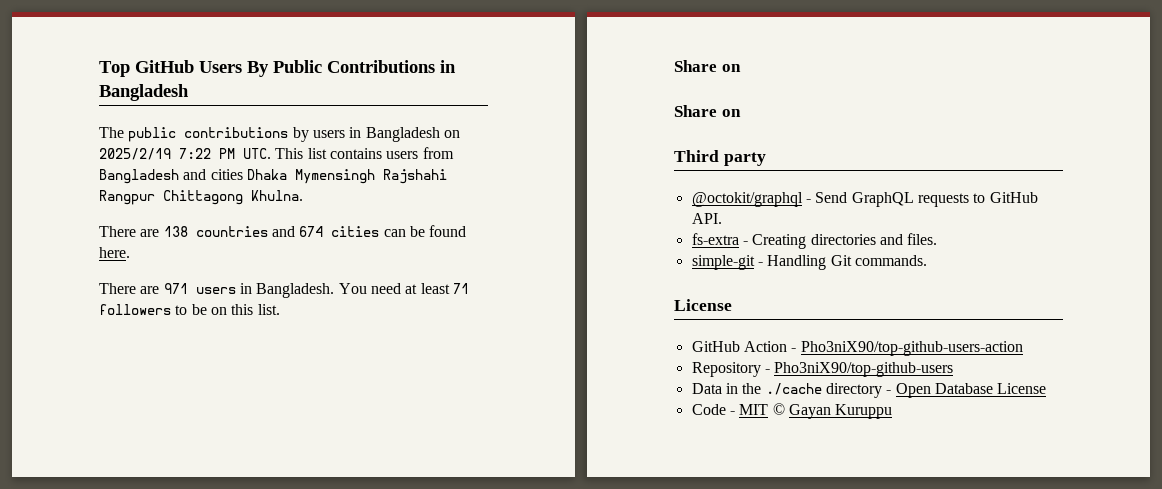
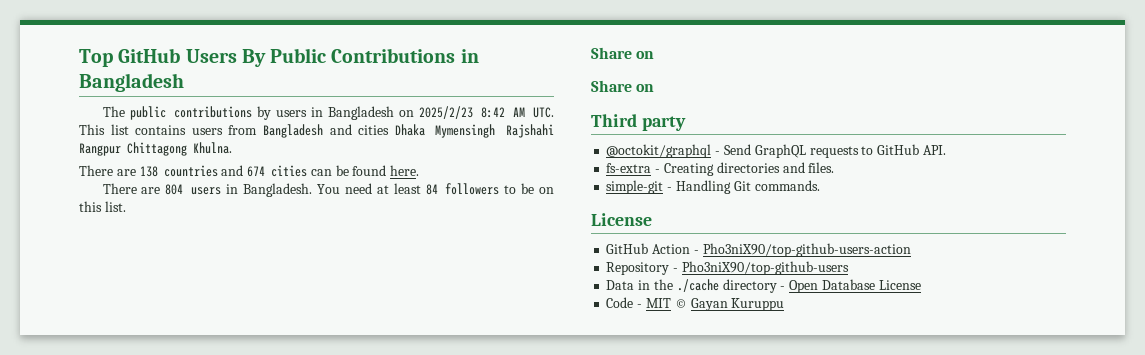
- The public contributions by users in Bangladesh on 2025/2/19 7:22 PM UTC. This list contains users from Bangladesh and cities Dhaka Mymensingh Rajshahi Rangpur Chittagong Khulna.
+ The public contributions by users in Bangladesh on 2025/2/23 8:42 AM UTC. This list contains users from Bangladesh and cities Dhaka Mymensingh Rajshahi Rangpur Chittagong Khulna.
- There are 971 users in Bangladesh.
+ There are 804 users in Bangladesh.
- You need at least 71 followers to be on this list.
+ You need at least 84 followers to be on this list.

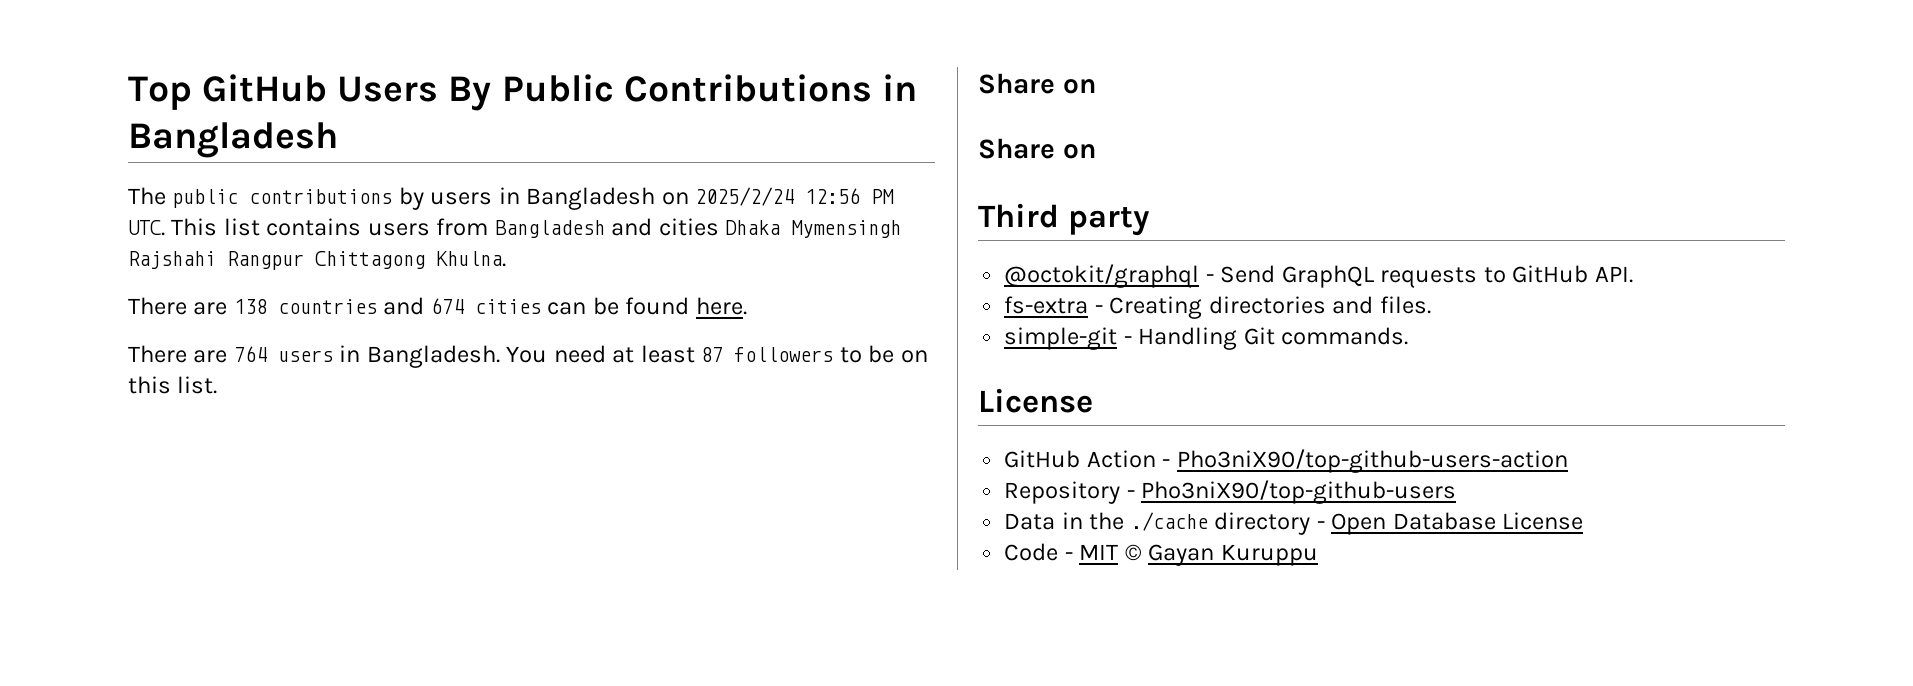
- The public contributions by users in Bangladesh on 2025/2/23 8:42 AM UTC. This list contains users from Bangladesh and cities Dhaka Mymensingh Rajshahi Rangpur Chittagong Khulna.
+ The public contributions by users in Bangladesh on 2025/2/24 12:56 PM UTC. This list contains users from Bangladesh and cities Dhaka Mymensingh Rajshahi Rangpur Chittagong Khulna.
- There are 804 users in Bangladesh.
+ There are 764 users in Bangladesh.
- You need at least 84 followers to be on this list.
+ You need at least 87 followers to be on this list.

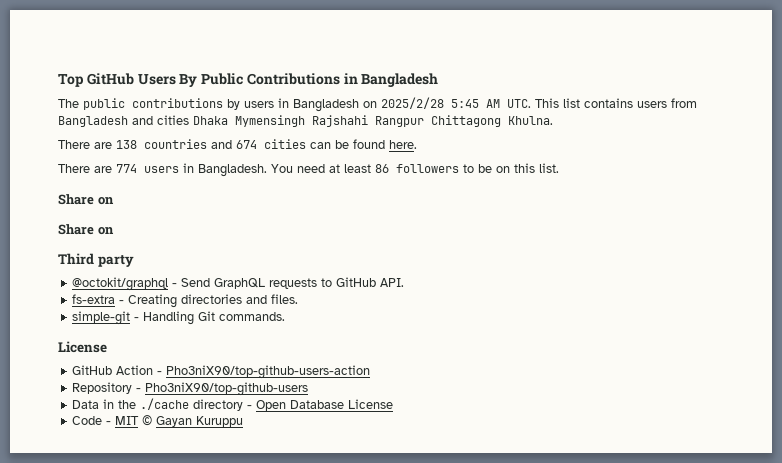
- The public contributions by users in Bangladesh on 2025/2/24 12:56 PM UTC. This list contains users from Bangladesh and cities Dhaka Mymensingh Rajshahi Rangpur Chittagong Khulna.
+ The public contributions by users in Bangladesh on 2025/2/28 5:45 AM UTC. This list contains users from Bangladesh and cities Dhaka Mymensingh Rajshahi Rangpur Chittagong Khulna.
- There are 764 users in Bangladesh.
+ There are 774 users in Bangladesh.
- You need at least 87 followers to be on this list.
+ You need at least 86 followers to be on this list.

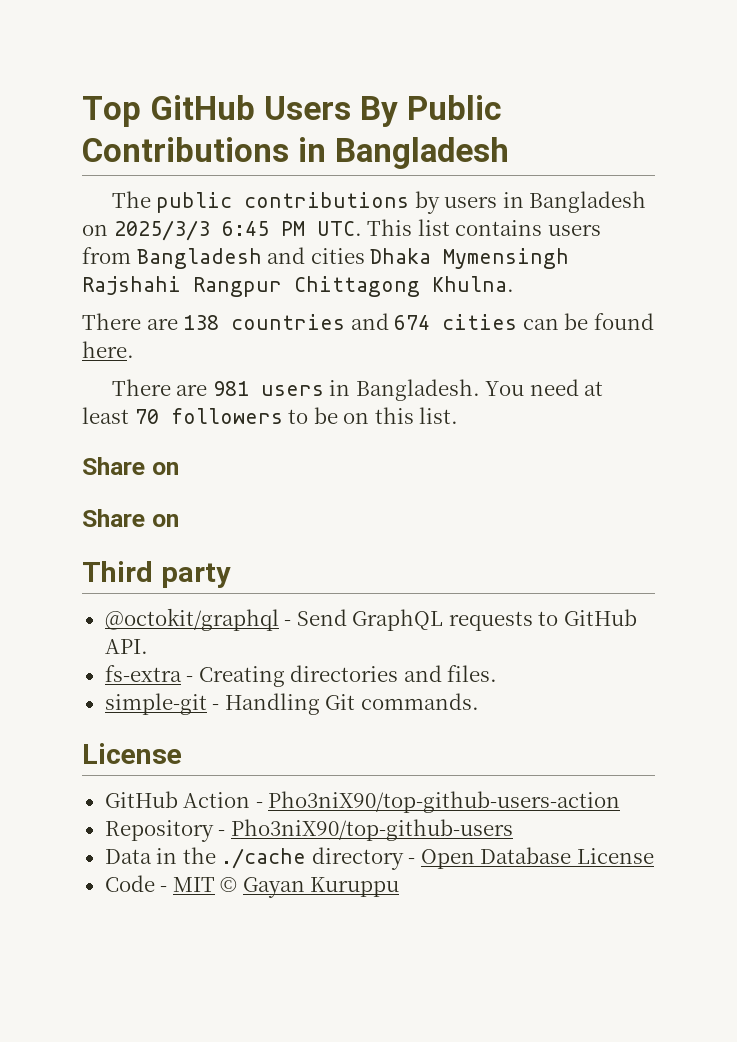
- The public contributions by users in Bangladesh on 2025/2/28 5:45 AM UTC. This list contains users from Bangladesh and cities Dhaka Mymensingh Rajshahi Rangpur Chittagong Khulna.
+ The public contributions by users in Bangladesh on 2025/3/3 6:45 PM UTC. This list contains users from Bangladesh and cities Dhaka Mymensingh Rajshahi Rangpur Chittagong Khulna.
- There are 774 users in Bangladesh.
+ There are 981 users in Bangladesh.
- You need at least 86 followers to be on this list.
+ You need at least 70 followers to be on this list.

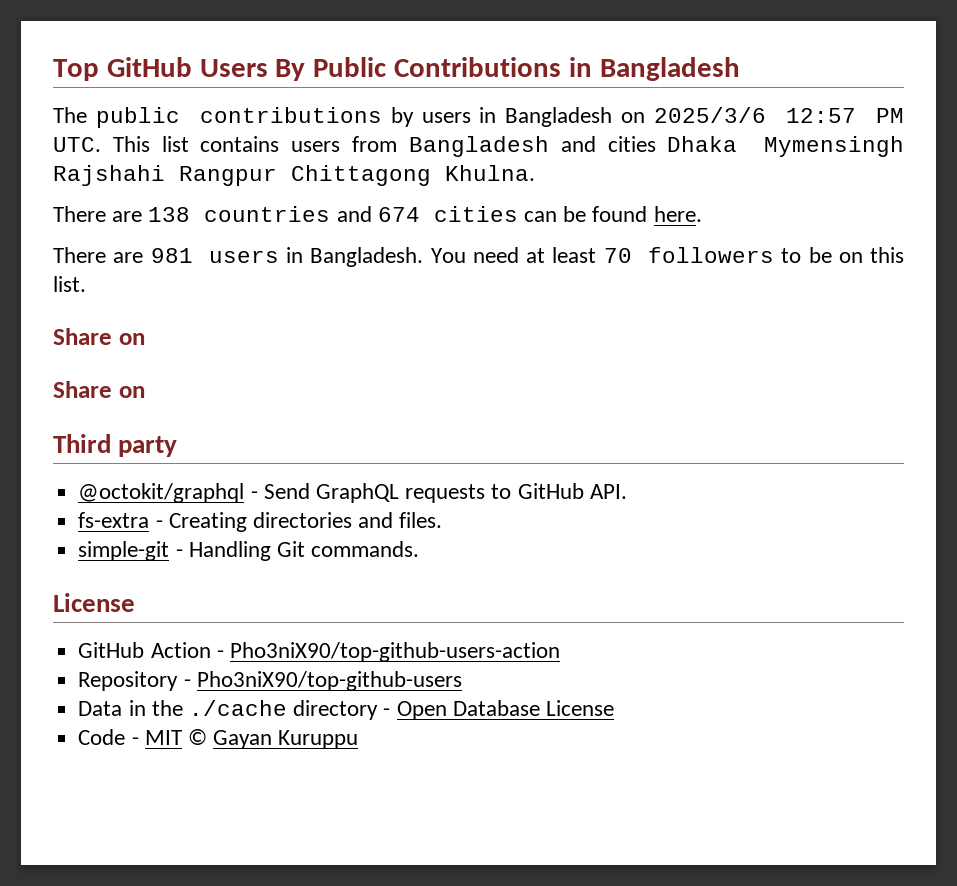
- The public contributions by users in Bangladesh on 2025/3/3 6:45 PM UTC. This list contains users from Bangladesh and cities Dhaka Mymensingh Rajshahi Rangpur Chittagong Khulna.
+ The public contributions by users in Bangladesh on 2025/3/6 12:57 PM UTC. This list contains users from Bangladesh and cities Dhaka Mymensingh Rajshahi Rangpur Chittagong Khulna.

